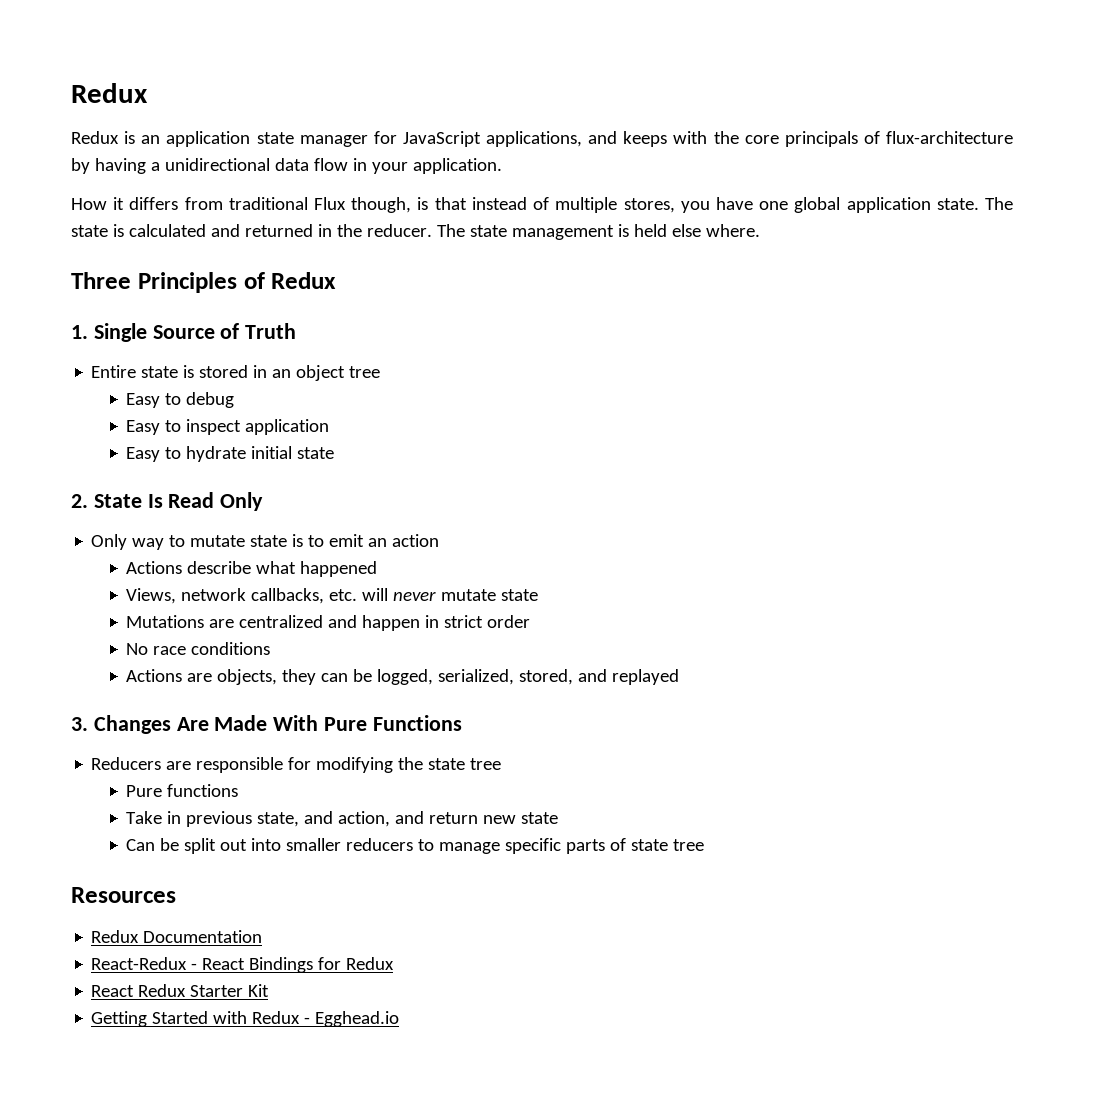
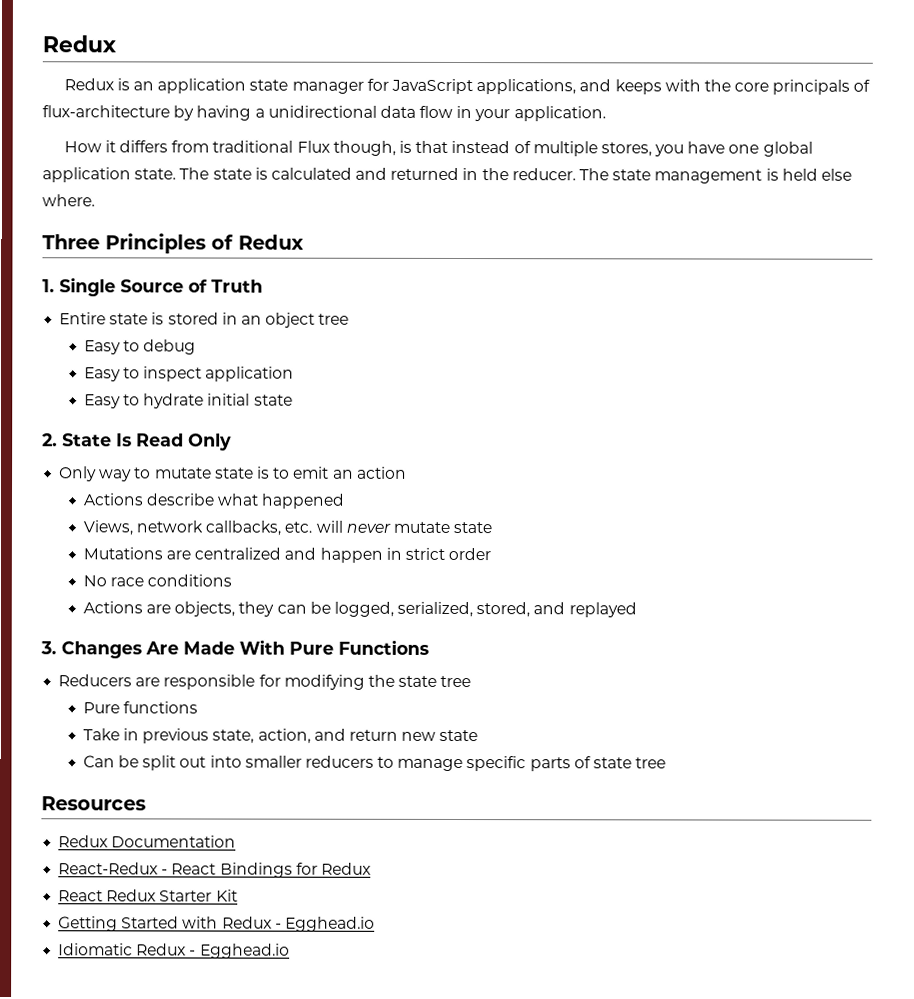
- Take in previous state, and action, and return new state
+ Take in previous state, action, and return new state
+ Idiomatic Redux - Egghead.io

